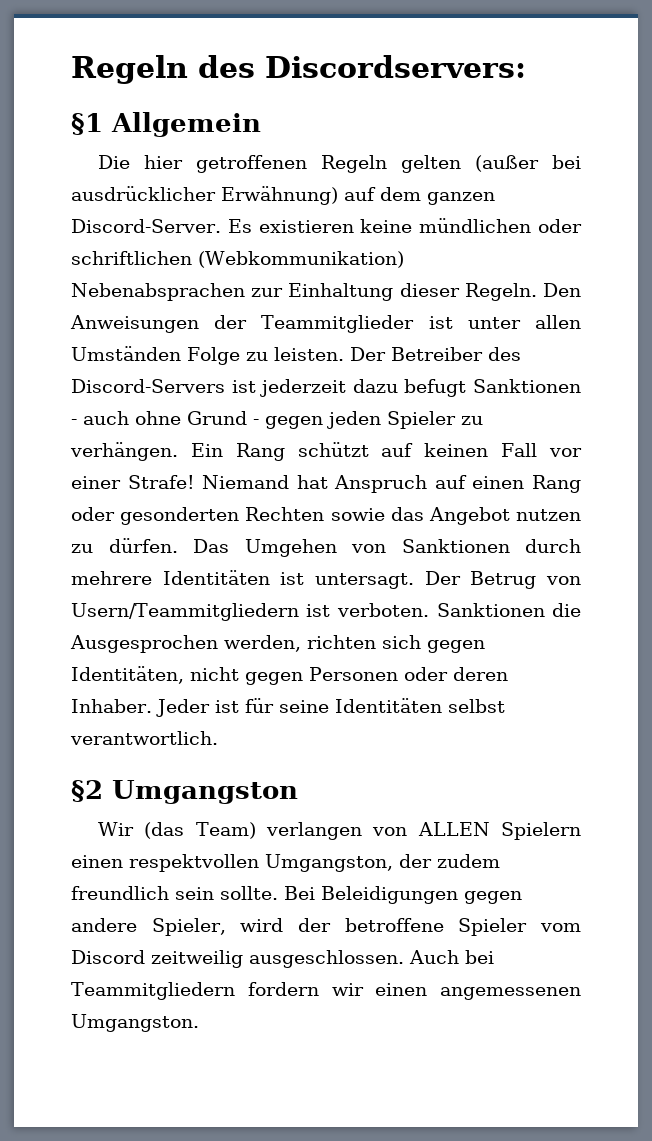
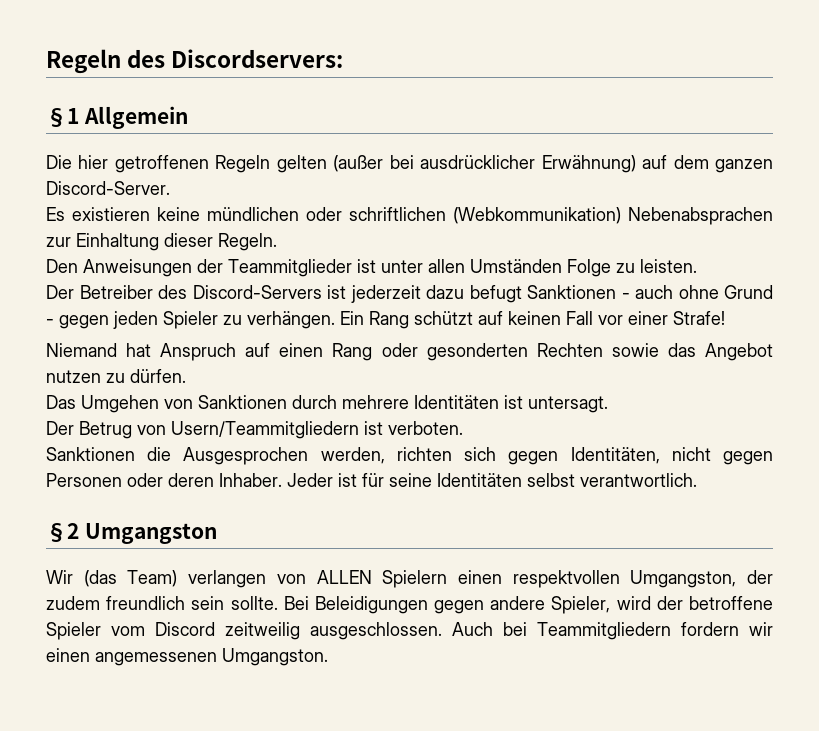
- Die hier getroffenen Regeln gelten (außer bei ausdrücklicher Erwähnung) auf dem ganzen Discord-Server. Es existieren keine mündlichen oder schriftlichen (Webkommunikation) Nebenabsprachen zur Einhaltung dieser Regeln. Den Anweisungen der Teammitglieder ist unter allen Umständen Folge zu leisten. Der Betreiber des Discord-Servers ist jederzeit dazu befugt Sanktionen - auch ohne Grund - gegen jeden Spieler zu verhängen.
+ Die hier getroffenen Regeln gelten (außer bei ausdrücklicher Erwähnung) auf dem ganzen Discord-Server.
+ Es existieren keine mündlichen oder schriftlichen (Webkommunikation) Nebenabsprachen zur Einhaltung dieser Regeln.
+ Den Anweisungen der Teammitglieder ist unter allen Umständen Folge zu leisten.
+ Der Betreiber des Discord-Servers ist jederzeit dazu befugt Sanktionen - auch ohne Grund - gegen jeden Spieler zu verhängen.
- Ein Rang schützt auf keinen Fall vor einer Strafe! Niemand hat Anspruch auf einen Rang oder gesonderten Rechten sowie das Angebot nutzen zu dürfen. Das Umgehen von Sanktionen durch mehrere Identitäten ist untersagt. Der Betrug von Usern/Teammitgliedern ist verboten. Sanktionen die Ausgesprochen werden, richten sich gegen Identitäten, nicht gegen Personen oder deren Inhaber.
+ Ein Rang schützt auf keinen Fall vor einer Strafe!
+ Niemand hat Anspruch auf einen Rang oder gesonderten Rechten sowie das Angebot nutzen zu dürfen.
+ Das Umgehen von Sanktionen durch mehrere Identitäten ist untersagt.
+ Der Betrug von Usern/Teammitgliedern ist verboten.
+ Sanktionen die Ausgesprochen werden, richten sich gegen Identitäten, nicht gegen Personen oder deren Inhaber.

